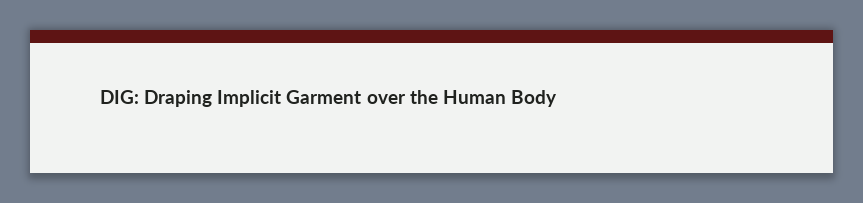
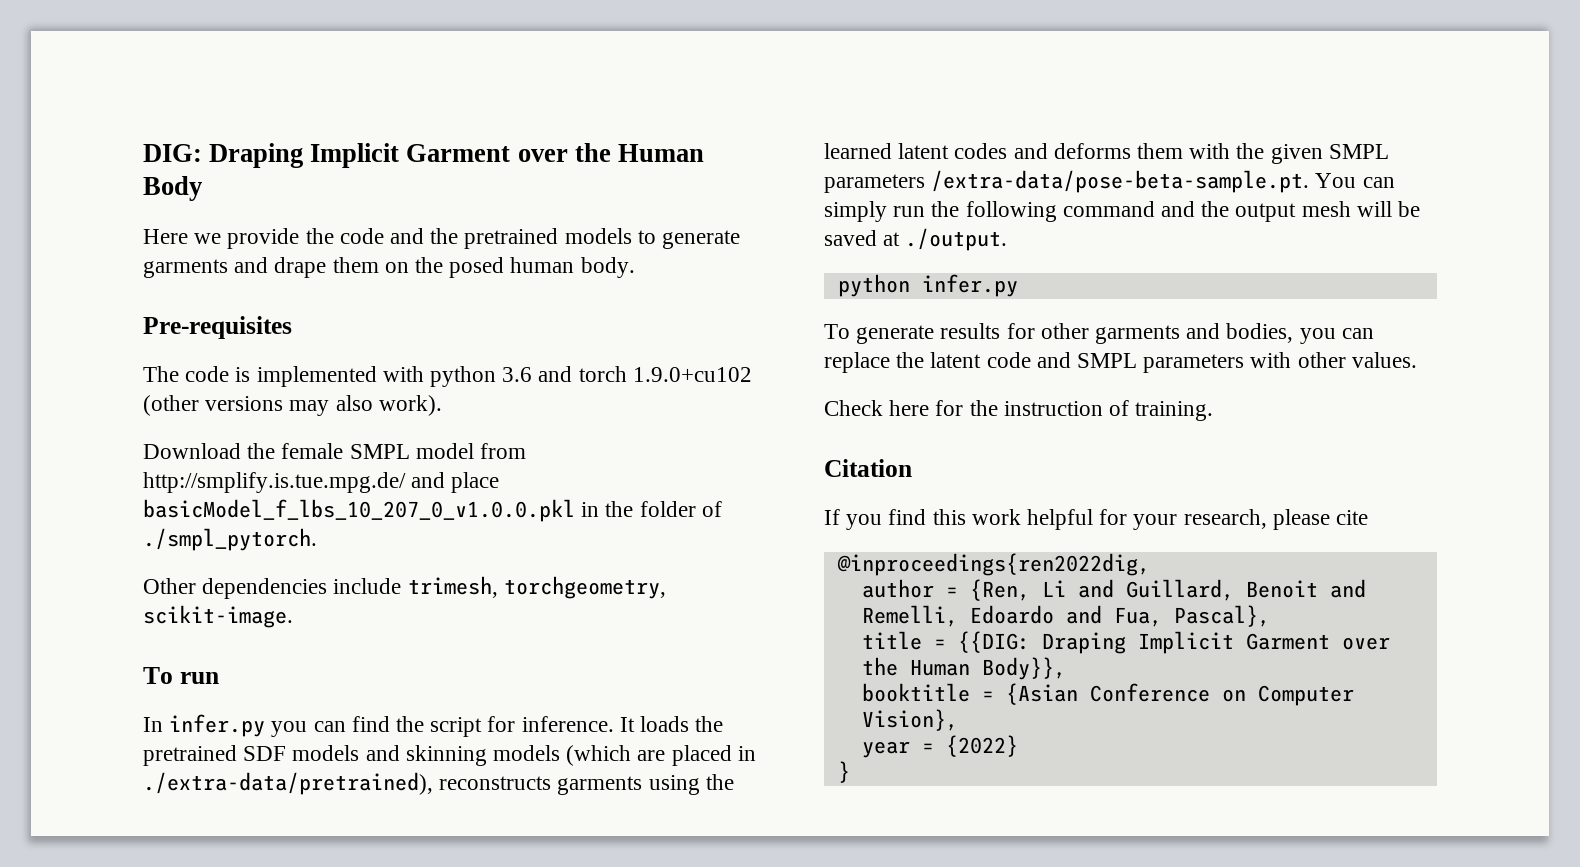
+ Here we provide the code and the pretrained models to generate garments and drape them on the posed human body.
+ Pre-requisites
+ The code is implemented with python 3.6 and torch 1.9.0+cu102 (other versions may also work).
+ Download the female SMPL model from http://smplify.is.tue.mpg.de/ and place basicModel_f_lbs_10_207_0_v1.0.0.pkl in the folder of ./smpl_pytorch.
+ Other dependencies include trimesh, torchgeometry, scikit-image.
+ To run
+ In infer.py you can find the script for inference. It loads the pretrained SDF models and skinning models (which are placed in ./extra-data/pretrained), reconstructs garments using the learned latent codes and deforms them with the given SMPL parameters /extra-data/pose-beta-sample.pt. You can simply run the following command and the output mesh will be saved at ./output.
+ python infer.py
+ To generate results for other garments and bodies, you can replace the latent code and SMPL parameters with other values.
+ Check here for the instruction of training.
+ Citation
+ If you find this work helpful for your research, please cite
+ @inproceedings{ren2022dig,
+ author = {Ren, Li and Guillard, Benoit and Remelli, Edoardo and Fua, Pascal},
+ title = {{DIG: Draping Implicit Garment over the Human Body}},
+ booktitle = {Asian Conference on Computer Vision},
+ year = {2022}
+ }

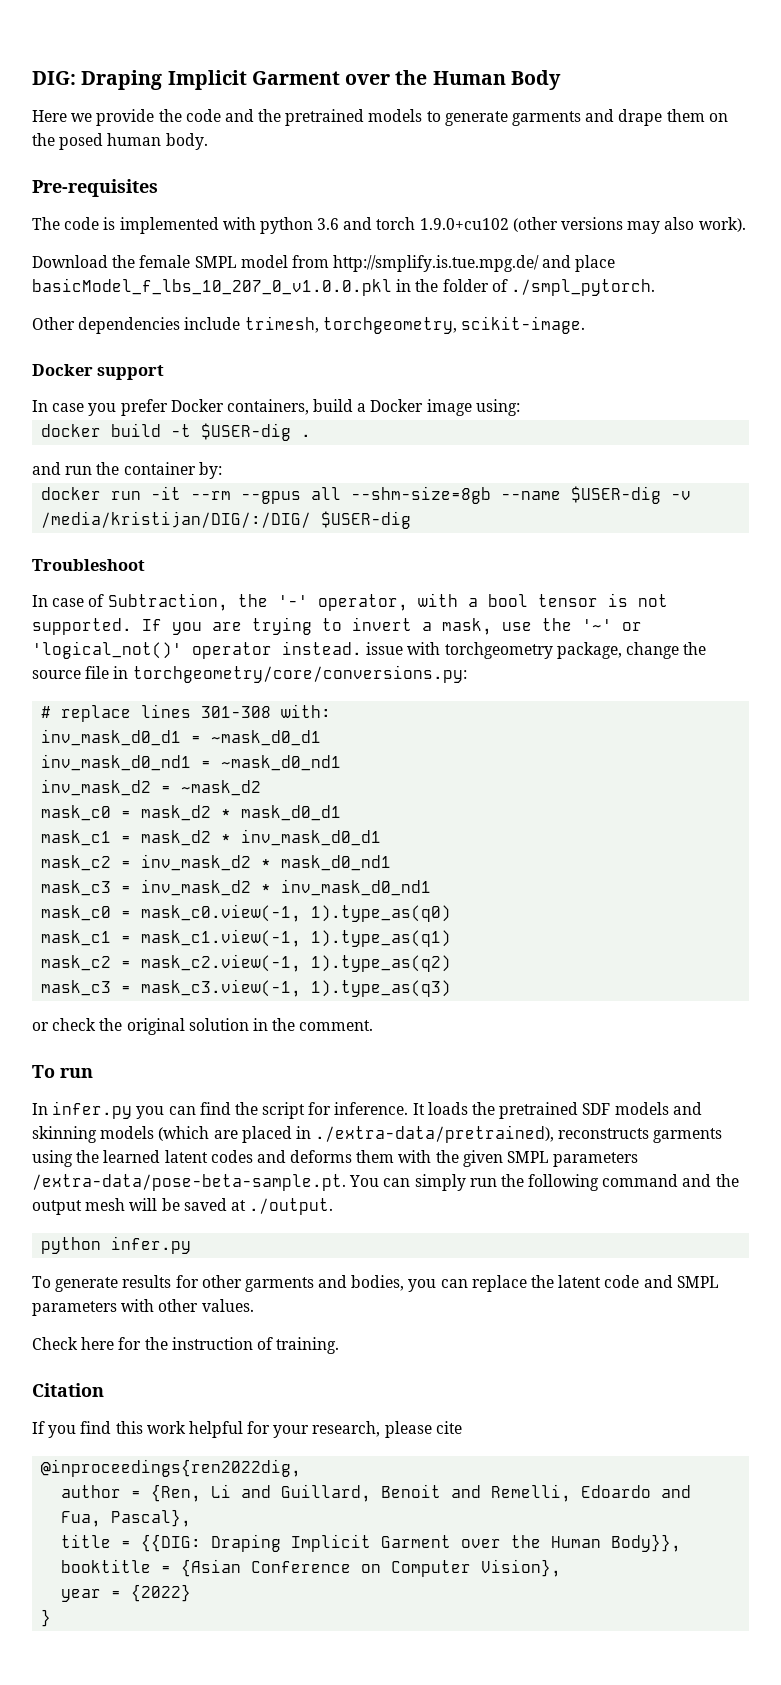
+ Docker support
+ In case you prefer Docker containers, build a Docker image using:
+ docker build -t $USER-dig .
+ and run the container by:
+ docker run -it --rm --gpus all --shm-size=8gb --name $USER-dig -v /media/kristijan/DIG/:/DIG/ $USER-dig
+ Troubleshoot
+ In case of Subtraction, the '-' operator, with a bool tensor is not supported. If you are trying to invert a mask, use the '~' or 'logical_not()' operator instead. issue with torchgeometry package, change the source file in torchgeometry/core/conversions.py:
+ # replace lines 301-308 with:
+ inv_mask_d0_d1 = ~mask_d0_d1
+ inv_mask_d0_nd1 = ~mask_d0_nd1
+ inv_mask_d2 = ~mask_d2
+ mask_c0 = mask_d2 * mask_d0_d1
+ mask_c1 = mask_d2 * inv_mask_d0_d1
+ mask_c2 = inv_mask_d2 * mask_d0_nd1
+ mask_c3 = inv_mask_d2 * inv_mask_d0_nd1
+ mask_c0 = mask_c0.view(-1, 1).type_as(q0)
+ mask_c1 = mask_c1.view(-1, 1).type_as(q1)
+ mask_c2 = mask_c2.view(-1, 1).type_as(q2)
+ mask_c3 = mask_c3.view(-1, 1).type_as(q3)
+ or check the original solution in the comment.

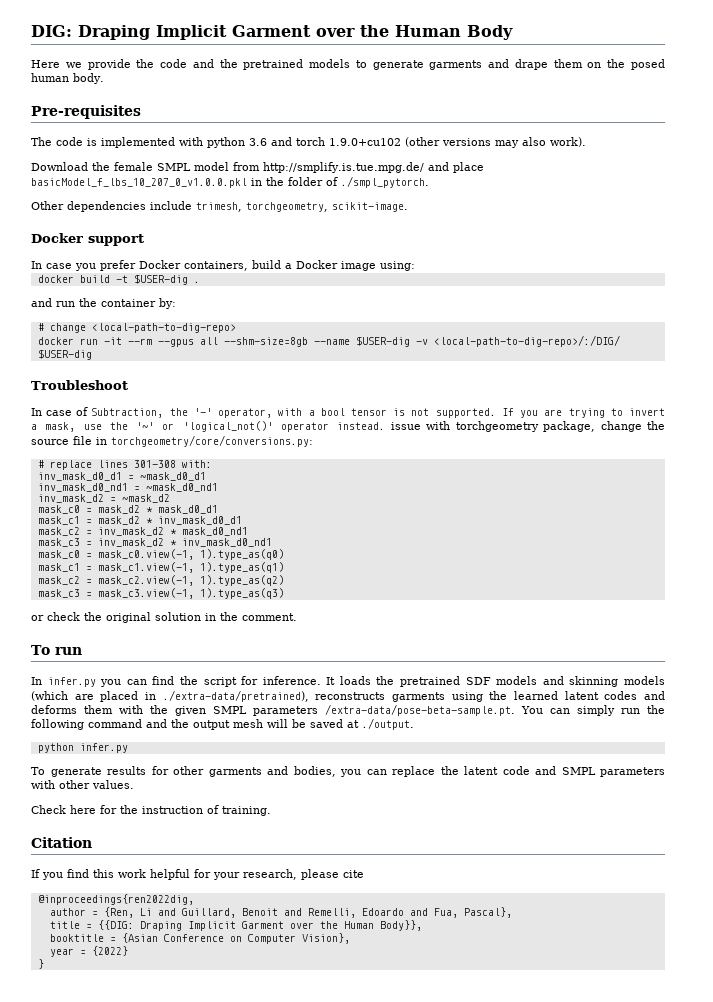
+ # change <local-path-to-dig-repo>
- docker run -it --rm --gpus all --shm-size=8gb --name $USER-dig -v /media/kristijan/DIG/:/DIG/ $USER-dig
+ docker run -it --rm --gpus all --shm-size=8gb --name $USER-dig -v <local-path-to-dig-repo>/:/DIG/ $USER-dig

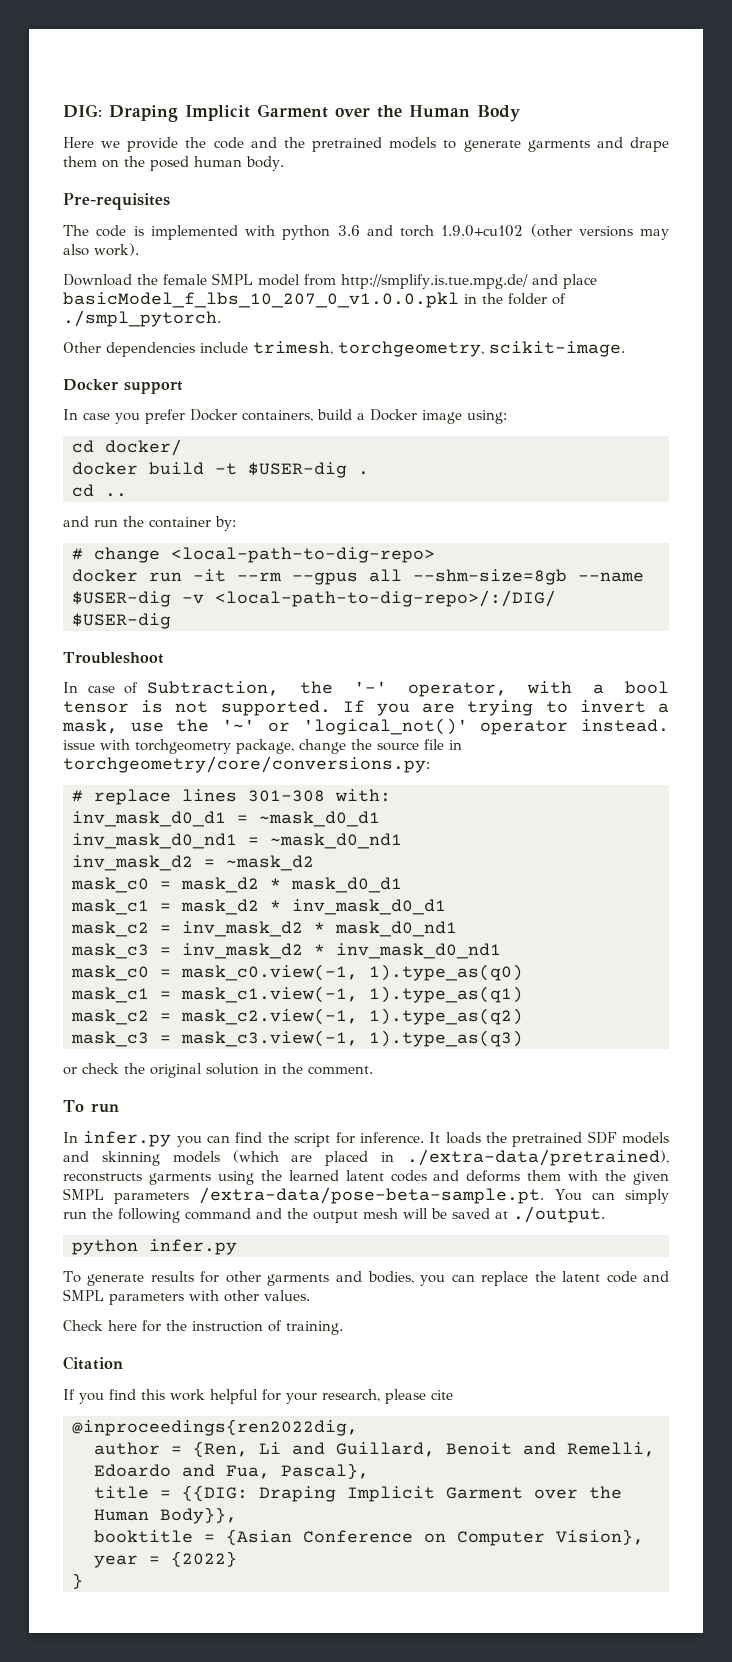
+ cd docker/
+ cd ..

